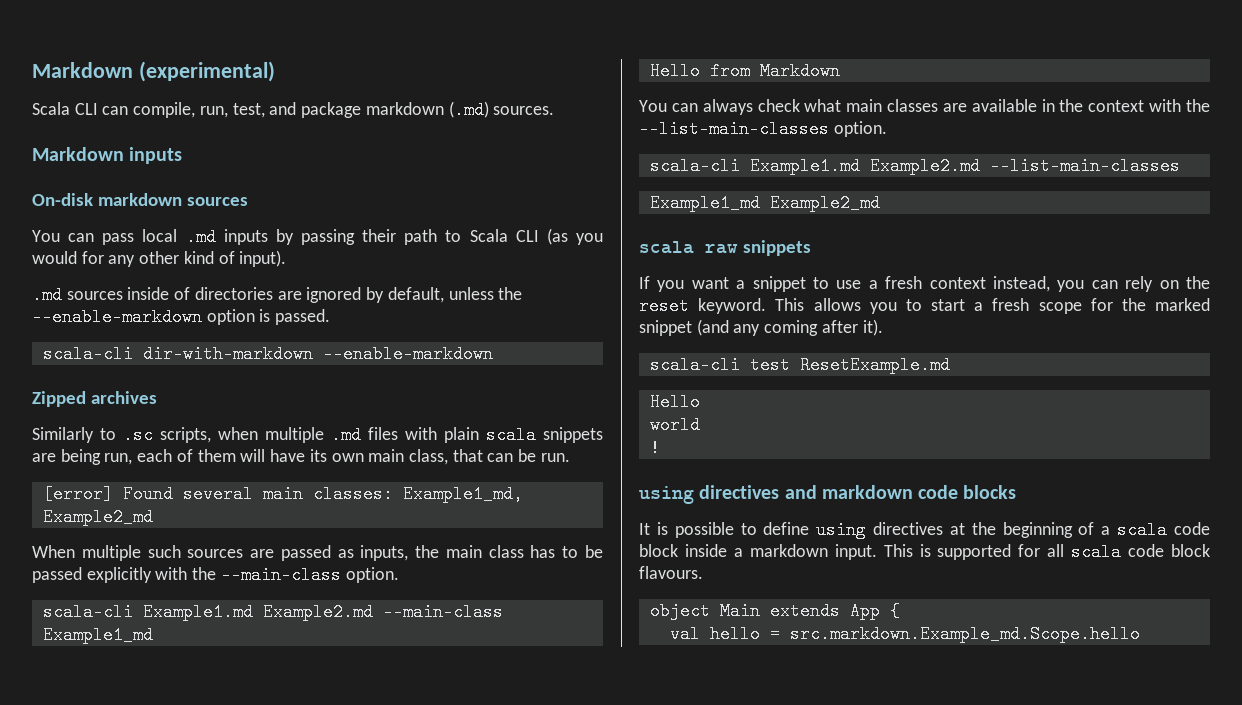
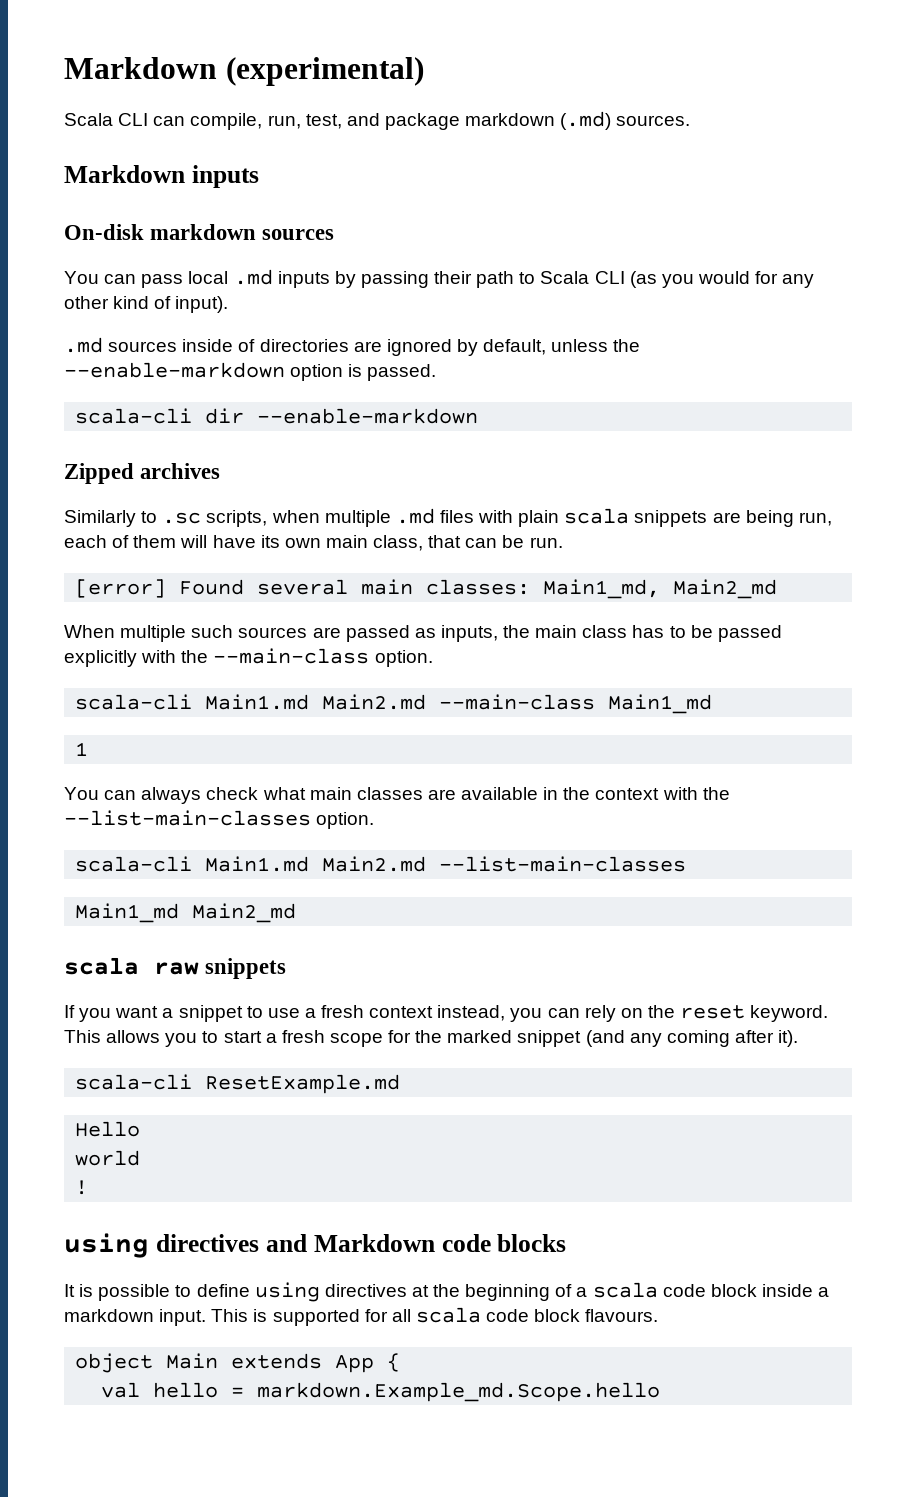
- scala-cli dir-with-markdown --enable-markdown
+ scala-cli dir --enable-markdown
- [error] Found several main classes: Example1_md, Example2_md
+ [error] Found several main classes: Main1_md, Main2_md
- scala-cli Example1.md Example2.md --main-class Example1_md
- Hello from Markdown
+ scala-cli Main1.md Main2.md --main-class Main1_md
+ 1
- scala-cli Example1.md Example2.md --list-main-classes
+ scala-cli Main1.md Main2.md --list-main-classes
- Example1_md Example2_md
+ Main1_md Main2_md
- scala-cli test ResetExample.md
+ scala-cli ResetExample.md
- using directives and markdown code blocks
+ using directives and Markdown code blocks
- val hello = src.markdown.Example_md.Scope.hello
+ val hello = markdown.Example_md.Scope.hello

